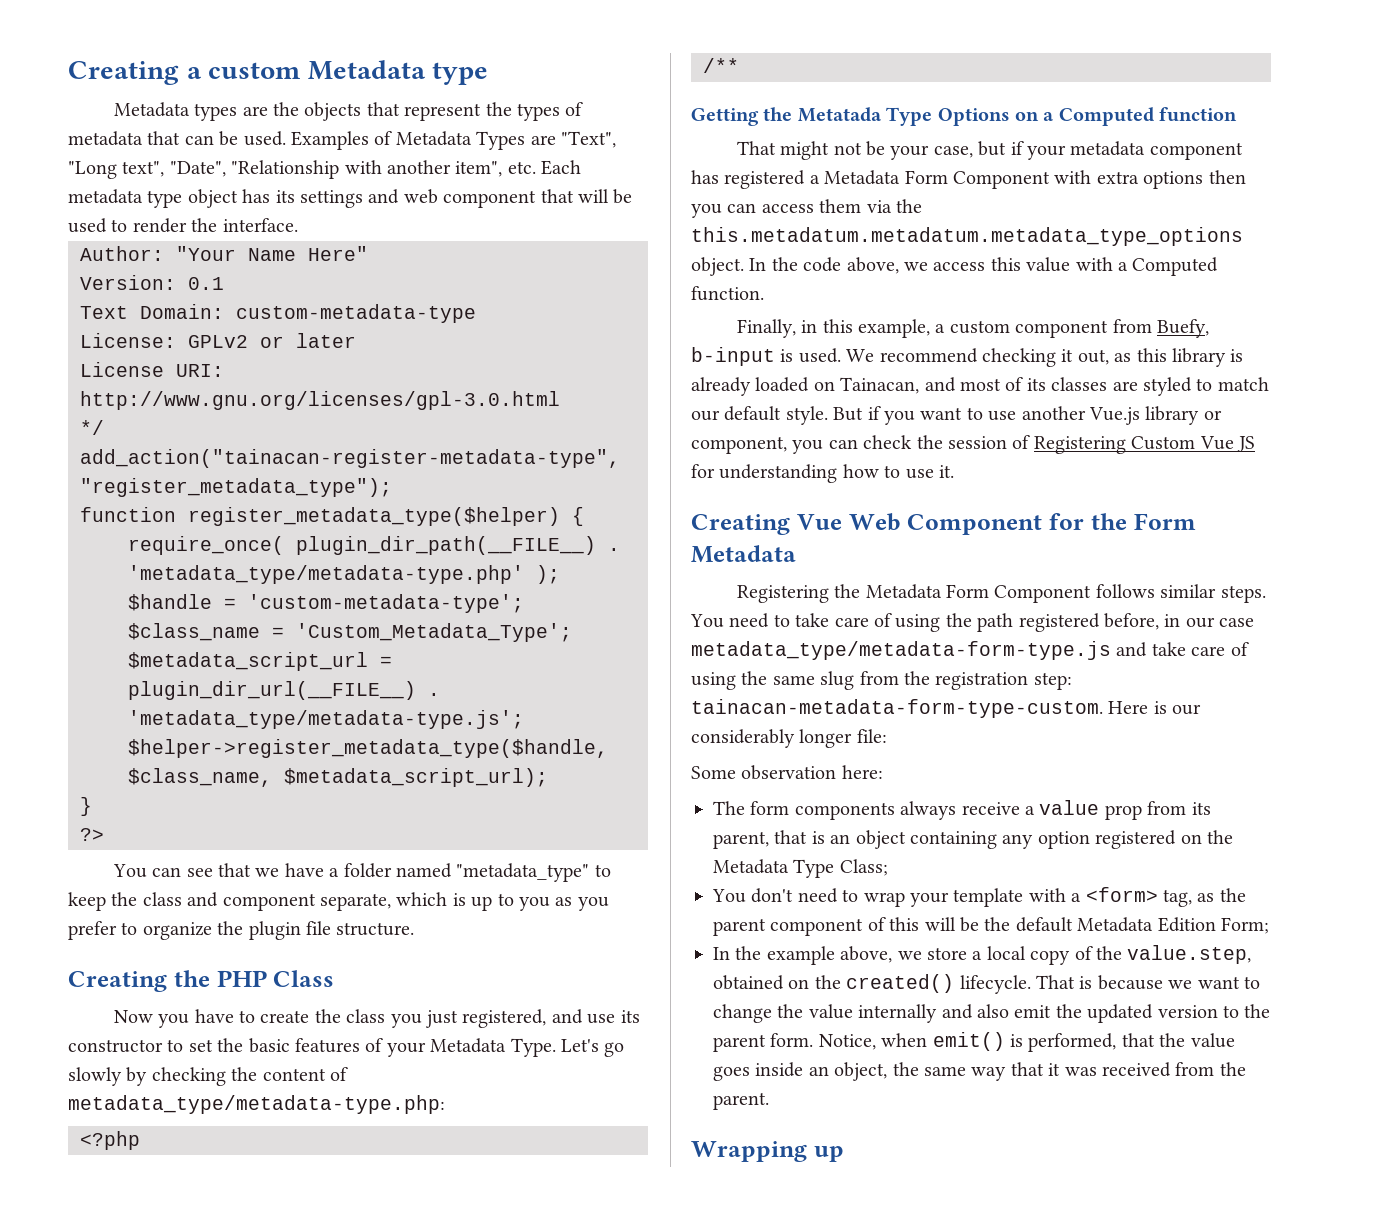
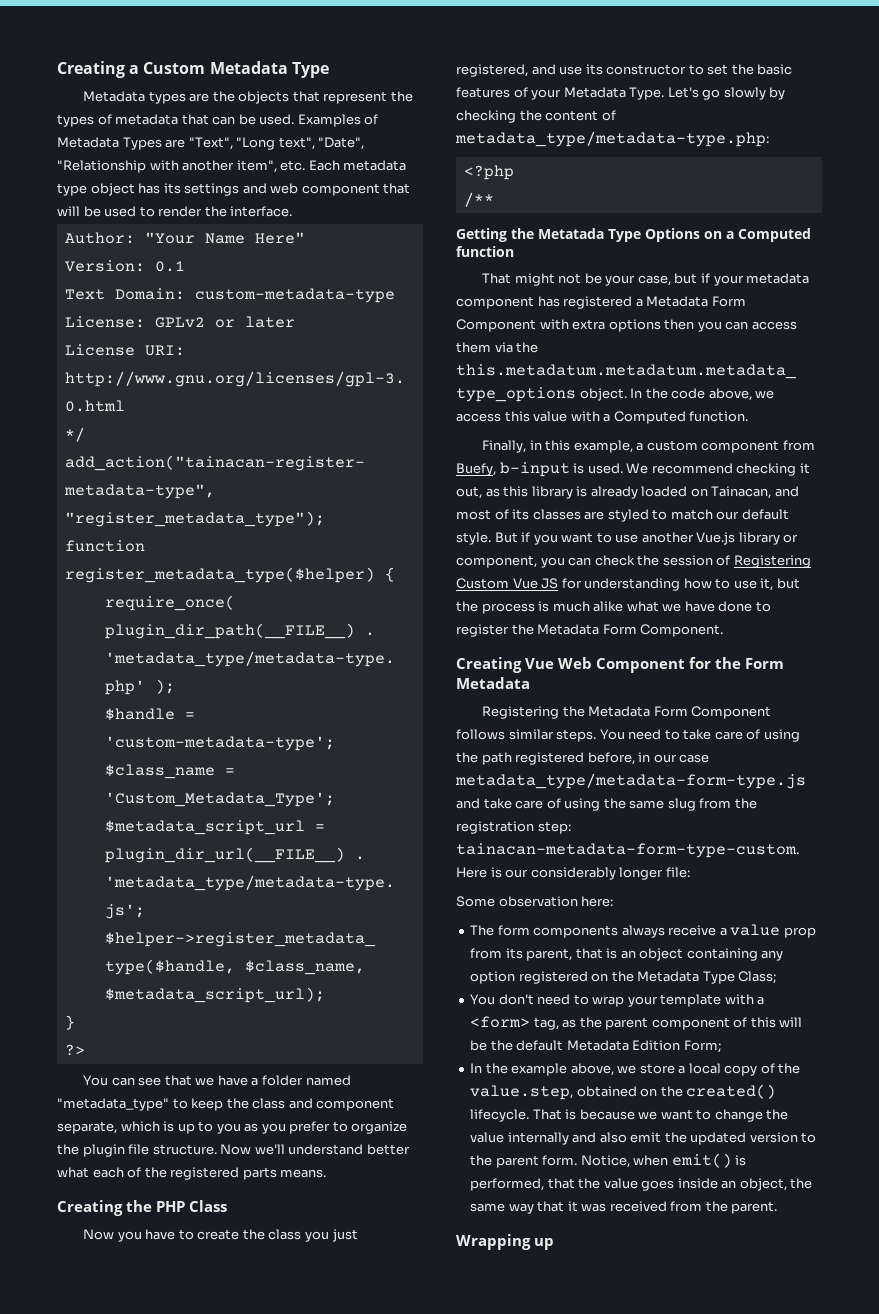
- Creating a custom Metadata type
+ Creating a Custom Metadata Type
+ Now we'll understand better what each of the registered parts means.
- But if you want to use another Vue.js library or component, you can check the session of Registering Custom Vue JS for understanding how to use it.
+ But if you want to use another Vue.js library or component, you can check the session of Registering Custom Vue JS for understanding how to use it, but the process is much alike what we have done to register the Metadata Form Component.

